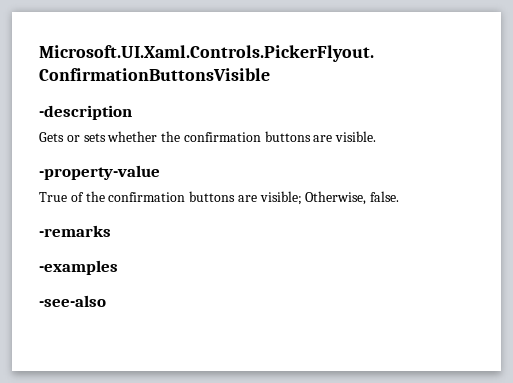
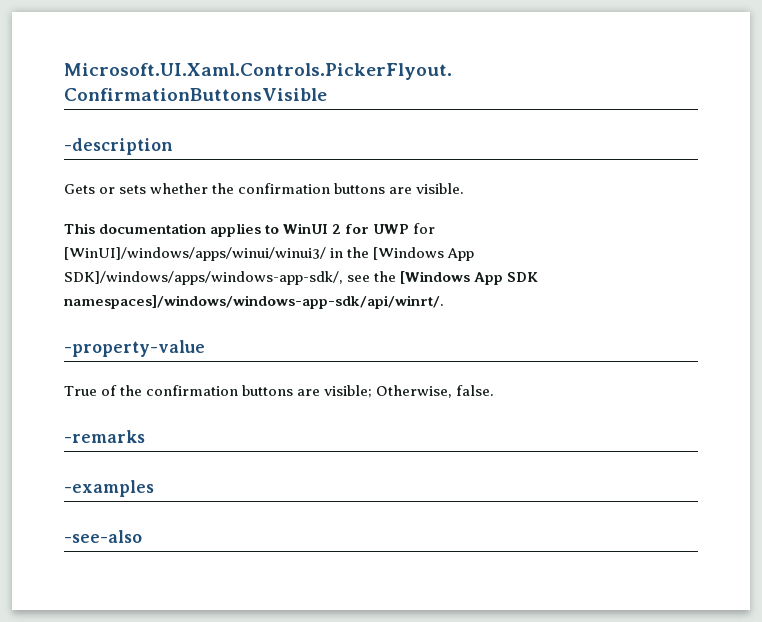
+ This documentation applies to WinUI 2 for UWP for [WinUI]/windows/apps/winui/winui3/ in the [Windows App SDK]/windows/apps/windows-app-sdk/, see the [Windows App SDK namespaces]/windows/windows-app-sdk/api/winrt/.

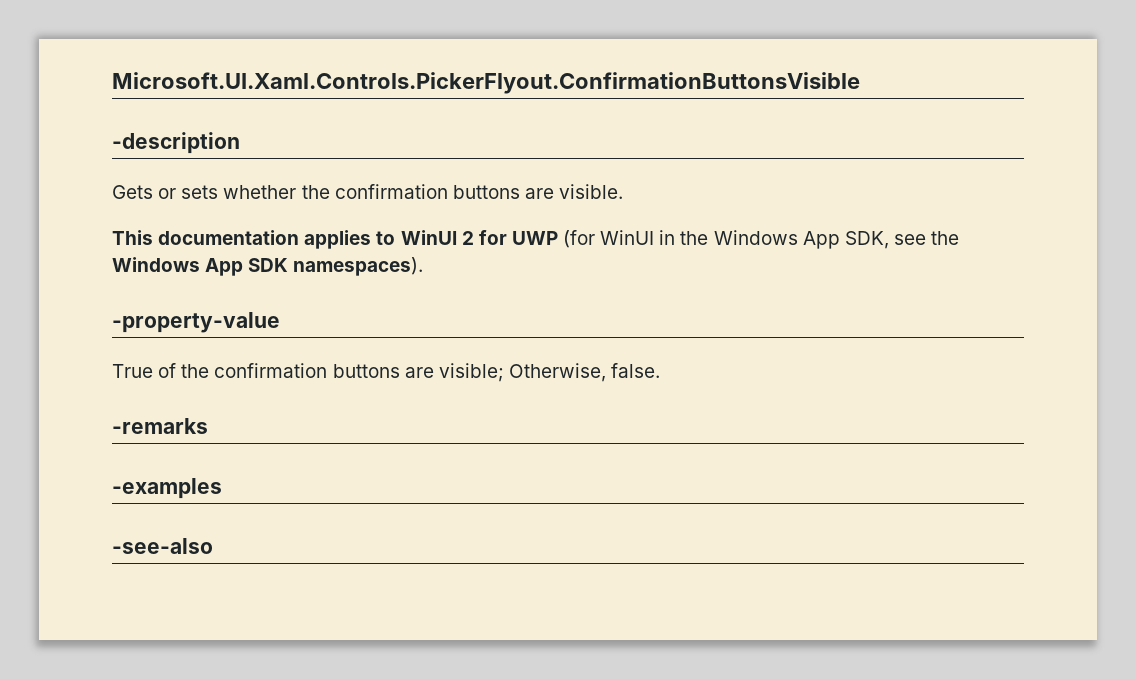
- This documentation applies to WinUI 2 for UWP for [WinUI]/windows/apps/winui/winui3/ in the [Windows App SDK]/windows/apps/windows-app-sdk/, see the [Windows App SDK namespaces]/windows/windows-app-sdk/api/winrt/.
+ This documentation applies to WinUI 2 for UWP (for WinUI in the Windows App SDK, see the Windows App SDK namespaces).

